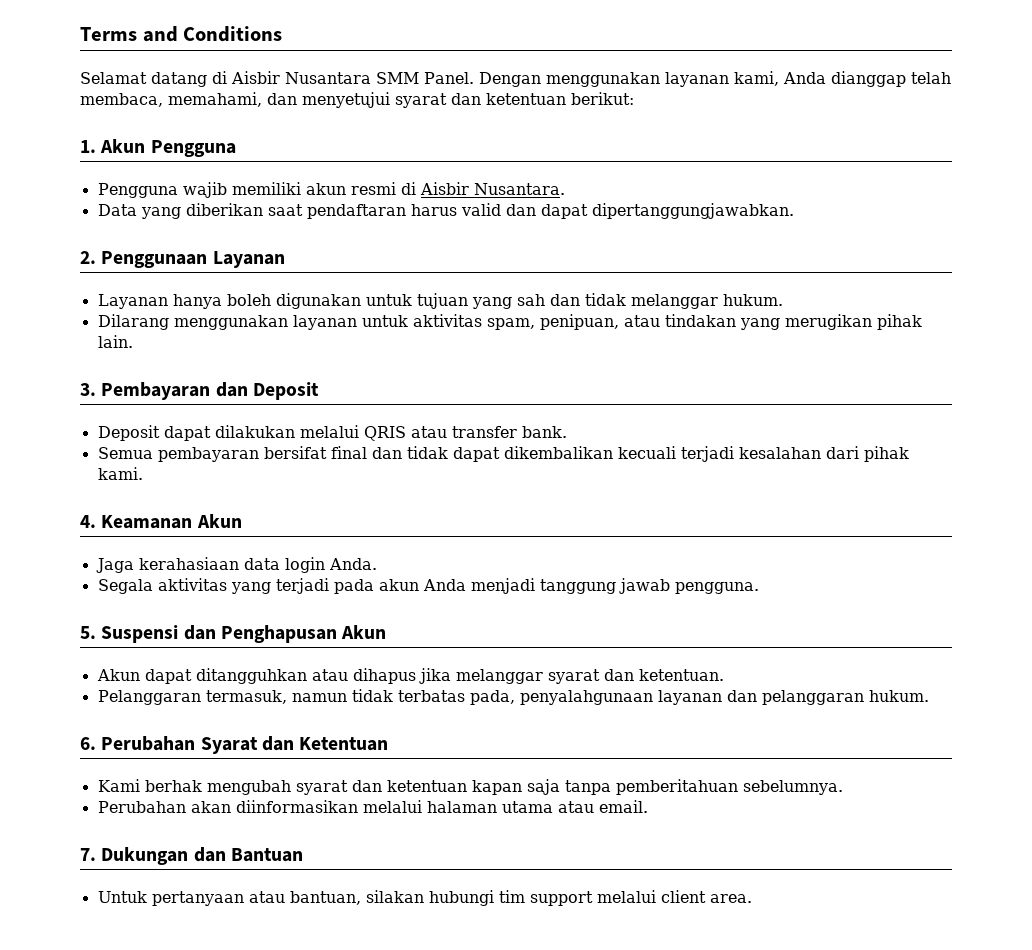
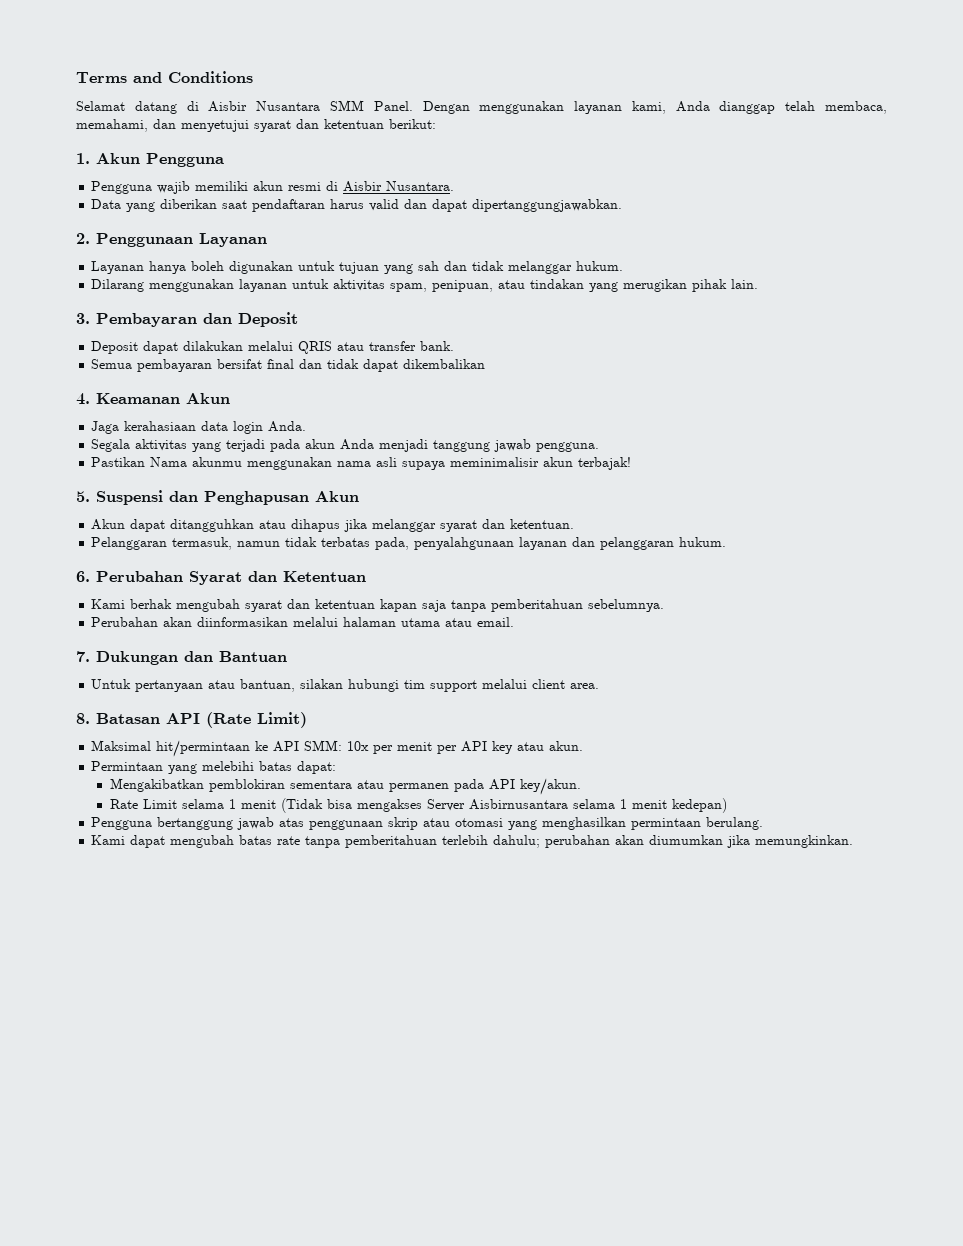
- Semua pembayaran bersifat final dan tidak dapat dikembalikan kecuali terjadi kesalahan dari pihak kami.
+ Semua pembayaran bersifat final dan tidak dapat dikembalikan
+ Pastikan Nama akunmu menggunakan nama asli supaya meminimalisir akun terbajak!
+ 8. Batasan API (Rate Limit)
+ Maksimal hit/permintaan ke API SMM: 10x per menit per API key atau akun.
+ Permintaan yang melebihi batas dapat:
+ Mengakibatkan pemblokiran sementara atau permanen pada API key/akun.
+ Rate Limit selama 1 menit (Tidak bisa mengakses Server Aisbirnusantara selama 1 menit kedepan)
+ Pengguna bertanggung jawab atas penggunaan skrip atau otomasi yang menghasilkan permintaan berulang.
+ Kami dapat mengubah batas rate tanpa pemberitahuan terlebih dahulu; perubahan akan diumumkan jika memungkinkan.

